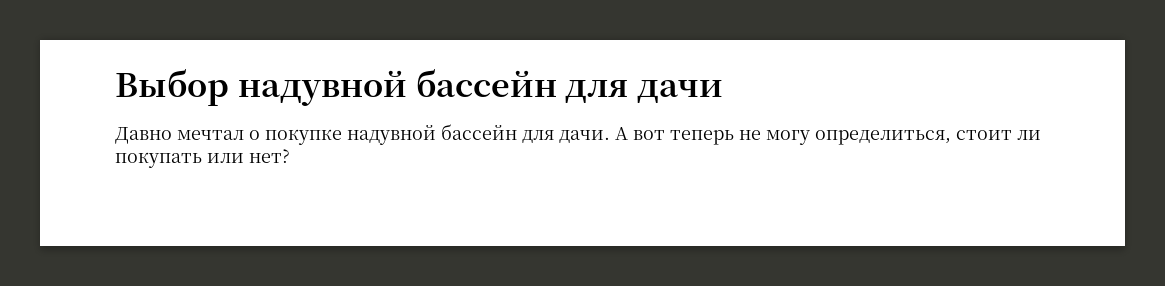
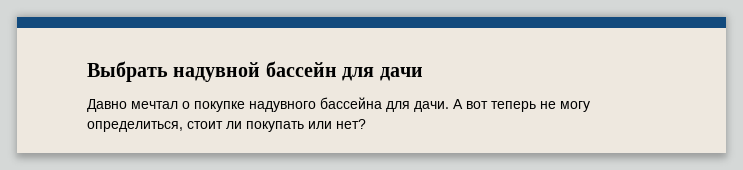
- Выбор надувной бассейн для дачи
+ Выбрать надувной бассейн для дачи
- Давно мечтал о покупке надувной бассейн для дачи.
+ Давно мечтал о покупке надувного бассейна для дачи.

